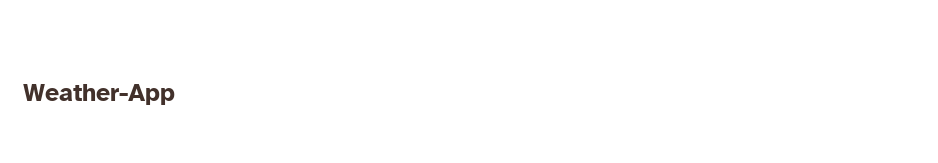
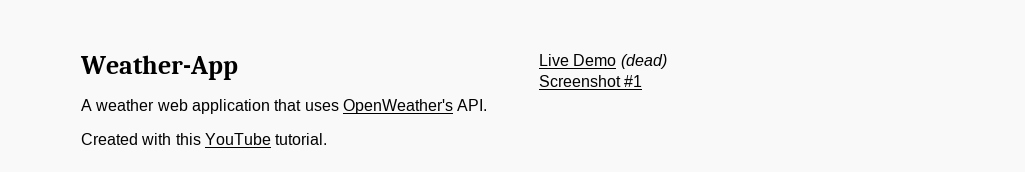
+ A weather web application that uses OpenWeather's API.
+ Created with this YouTube tutorial.
+ Live Demo (dead)
+ Screenshot #1

